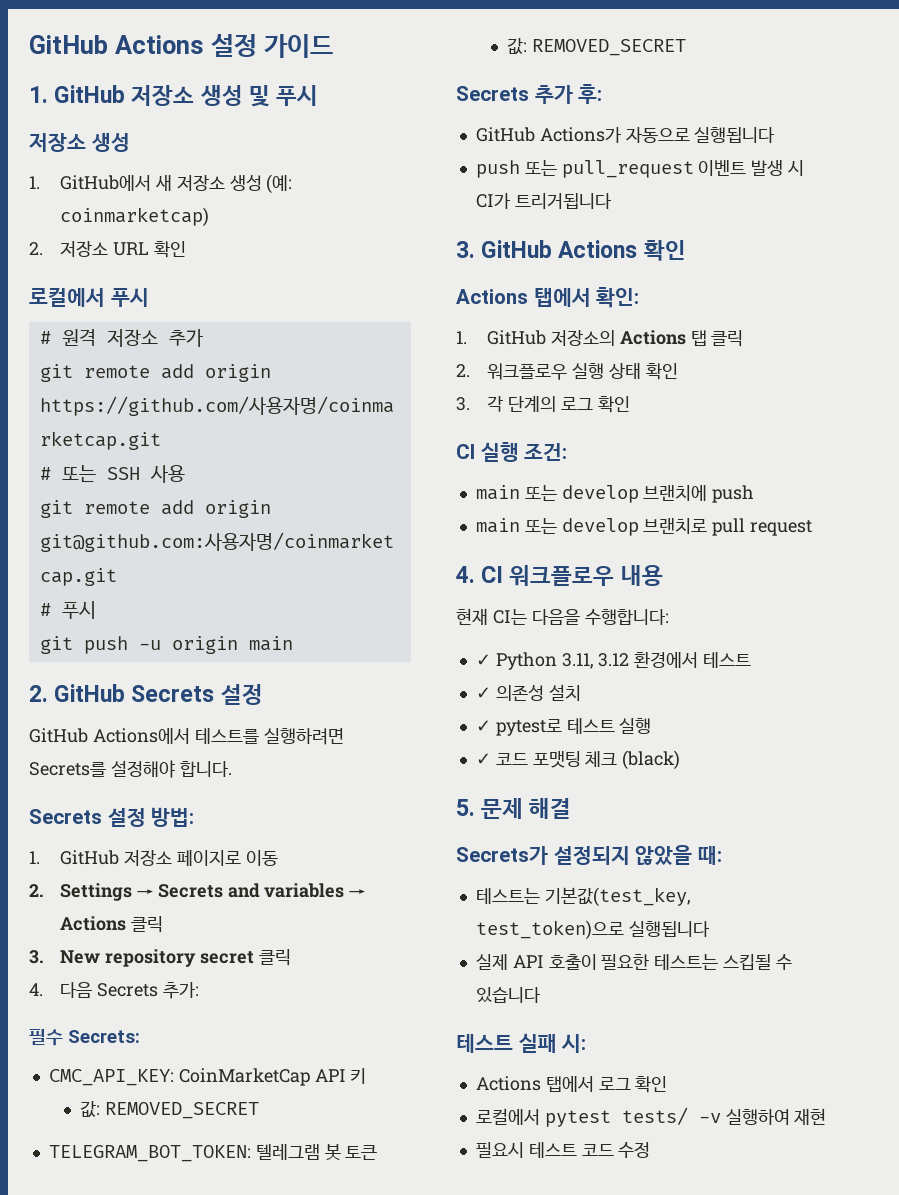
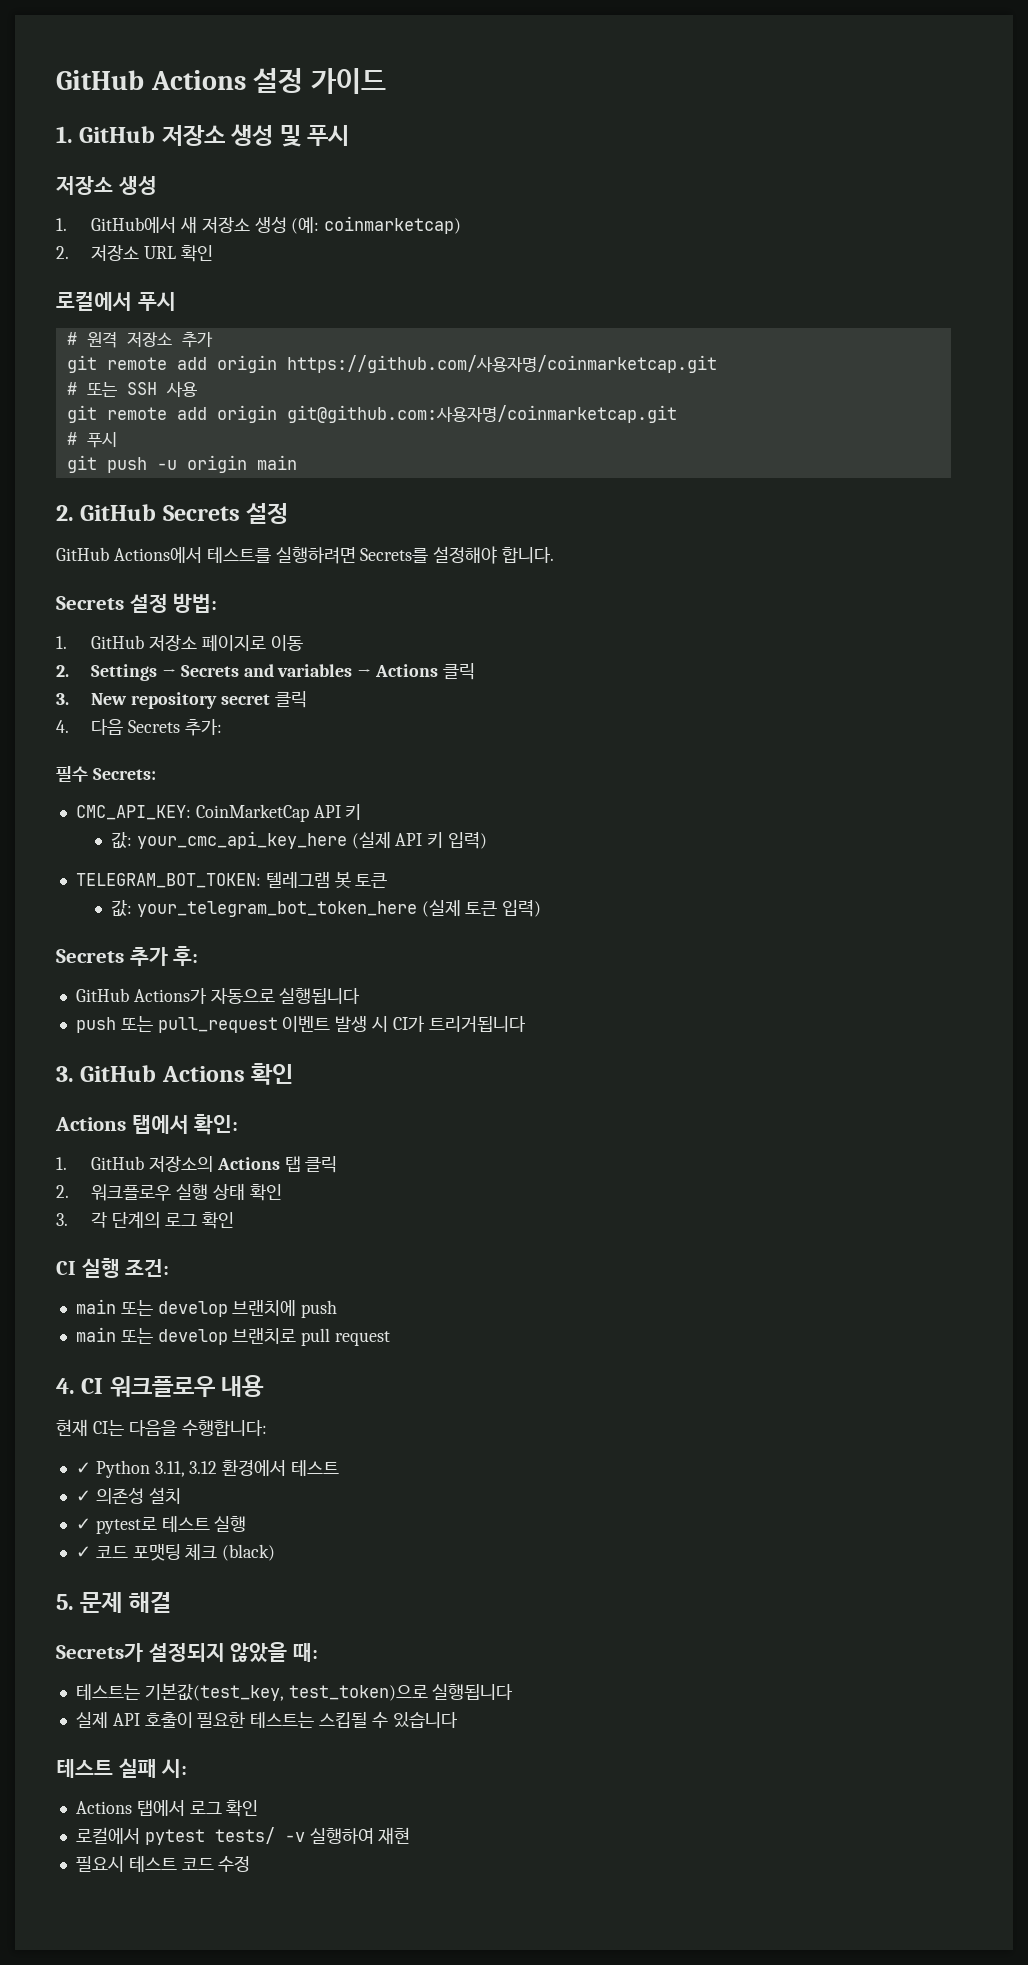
  CMC_API_KEY: CoinMarketCap API 키
- 값: REMOVED_SECRET
+ 값: your_cmc_api_key_here (실제 API 키 입력)
  TELEGRAM_BOT_TOKEN: 텔레그램 봇 토큰
- 값: REMOVED_SECRET
+ 값: your_telegram_bot_token_here (실제 토큰 입력)

